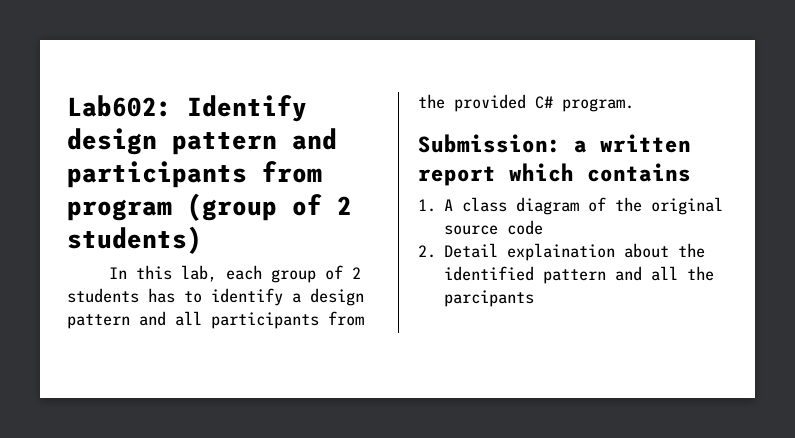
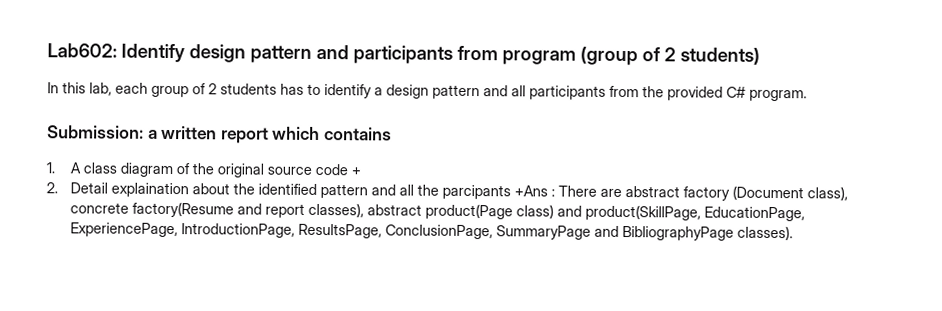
- 1. A class diagram of the original source code
+ 1. A class diagram of the original source code +
- 2. Detail explaination about the identified pattern and all the parcipants
+ 2. Detail explaination about the identified pattern and all the parcipants +Ans : There are abstract factory (Document class), concrete factory(Resume and report classes), abstract product(Page class) and product(SkillPage, EducationPage, ExperiencePage, IntroductionPage, ResultsPage, ConclusionPage, SummaryPage and BibliographyPage classes).

